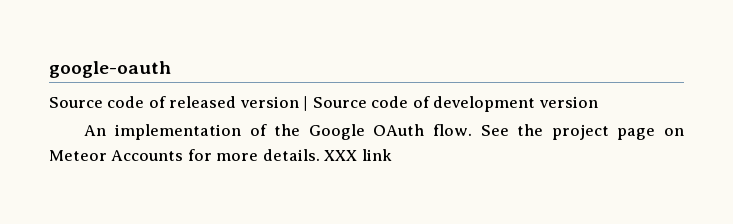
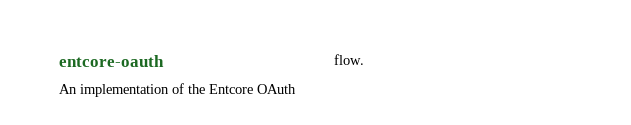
- google-oauth
- Source code of released version | Source code of development version
+ entcore-oauth
- An implementation of the Google OAuth flow. See the project page on Meteor Accounts for more details. XXX link
+ An implementation of the Entcore OAuth flow.

